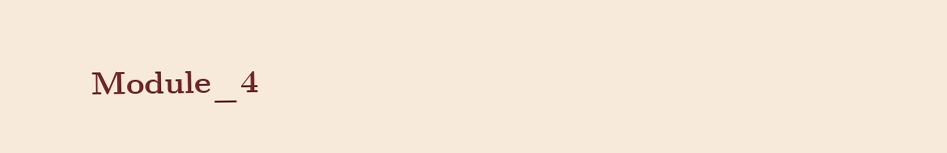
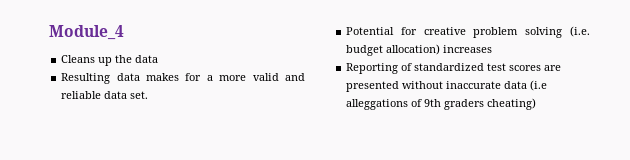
+ Cleans up the data
+ Resulting data makes for a more valid and reliable data set.
+ Potential for creative problem solving (i.e. budget allocation) increases
+ Reporting of standardized test scores are presented without inaccurate data (i.e alleggations of 9th graders cheating)

